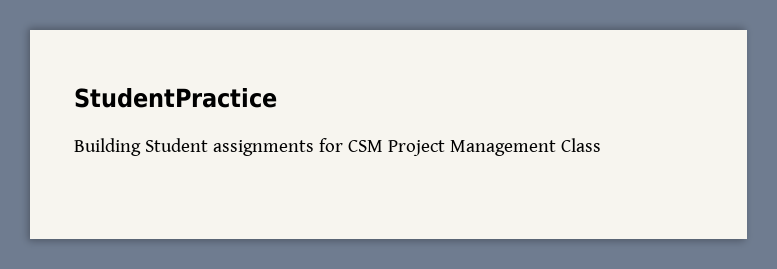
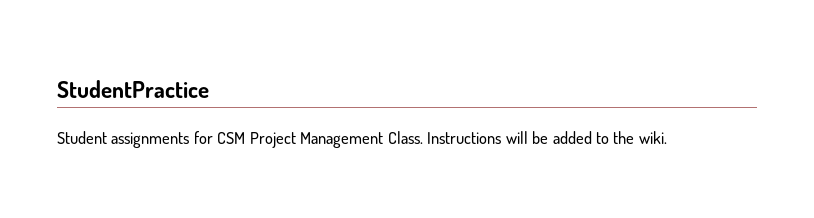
- Building Student assignments for CSM Project Management Class
+ Student assignments for CSM Project Management Class. Instructions will be added to the wiki.

